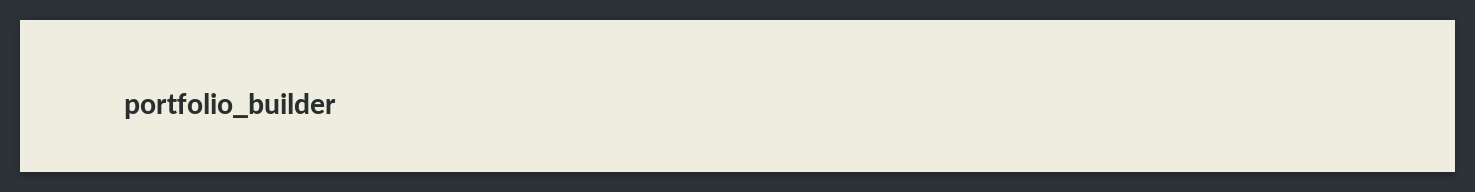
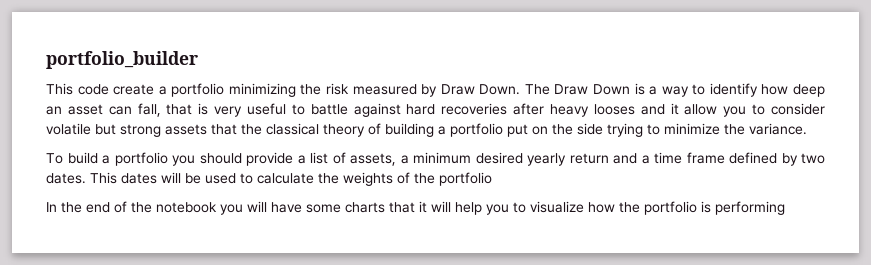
+ This code create a portfolio minimizing the risk measured by Draw Down. The Draw Down is a way to identify how deep an asset can fall, that is very useful to battle against hard recoveries after heavy looses and it allow you to consider volatile but strong assets that the classical theory of building a portfolio put on the side trying to minimize the variance.
+ To build a portfolio you should provide a list of assets, a minimum desired yearly return and a time frame defined by two dates. This dates will be used to calculate the weights of the portfolio
+ In the end of the notebook you will have some charts that it will help you to visualize how the portfolio is performing

